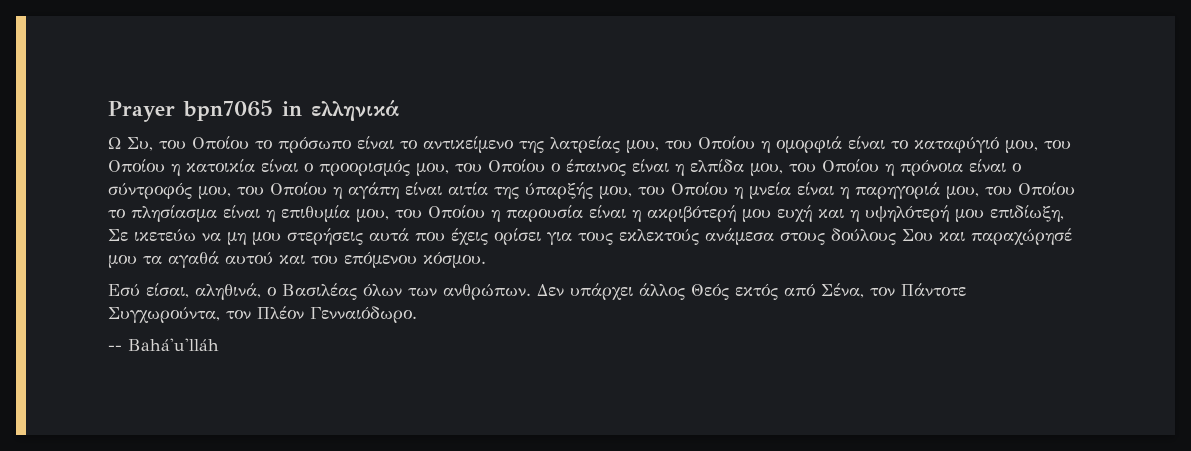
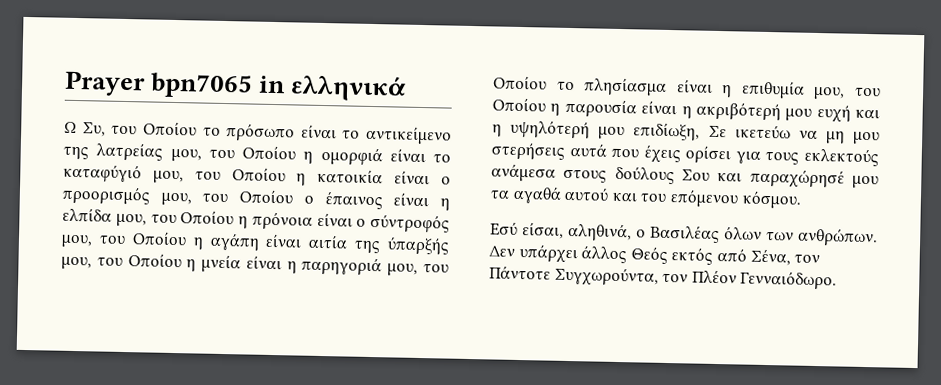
- -- Bahá'u'lláh

